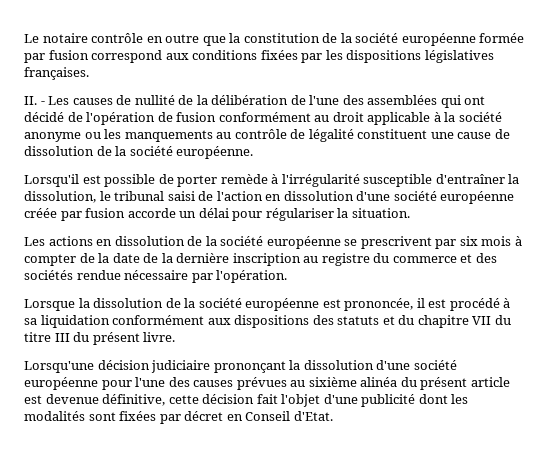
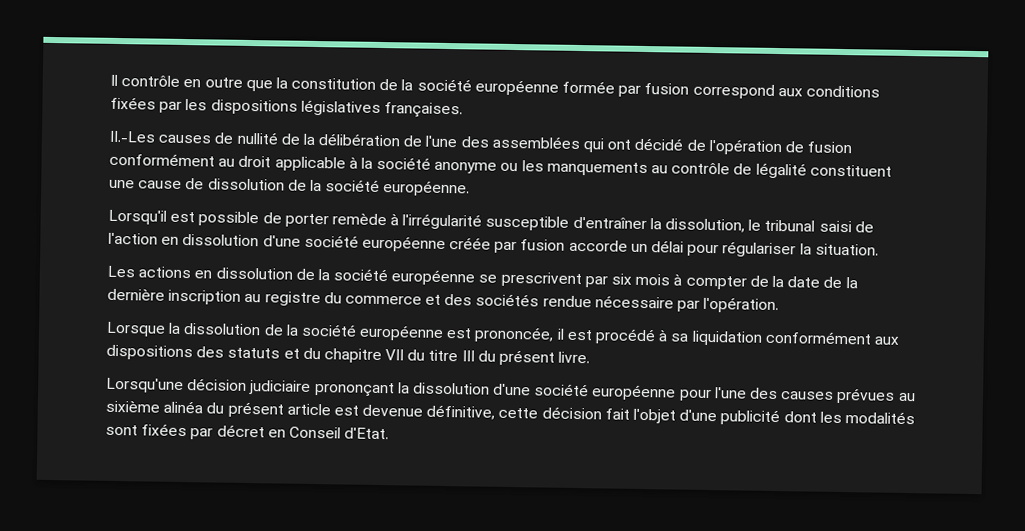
- Le notaire contrôle en outre que la constitution de la société européenne formée par fusion correspond aux conditions fixées par les dispositions législatives françaises.
+ Il contrôle en outre que la constitution de la société européenne formée par fusion correspond aux conditions fixées par les dispositions législatives françaises.
- II. - Les causes de nullité de la délibération de l'une des assemblées qui ont décidé de l'opération de fusion conformément au droit applicable à la société anonyme ou les manquements au contrôle de légalité constituent une cause de dissolution de la société européenne.
+ II.-Les causes de nullité de la délibération de l'une des assemblées qui ont décidé de l'opération de fusion conformément au droit applicable à la société anonyme ou les manquements au contrôle de légalité constituent une cause de dissolution de la société européenne.

